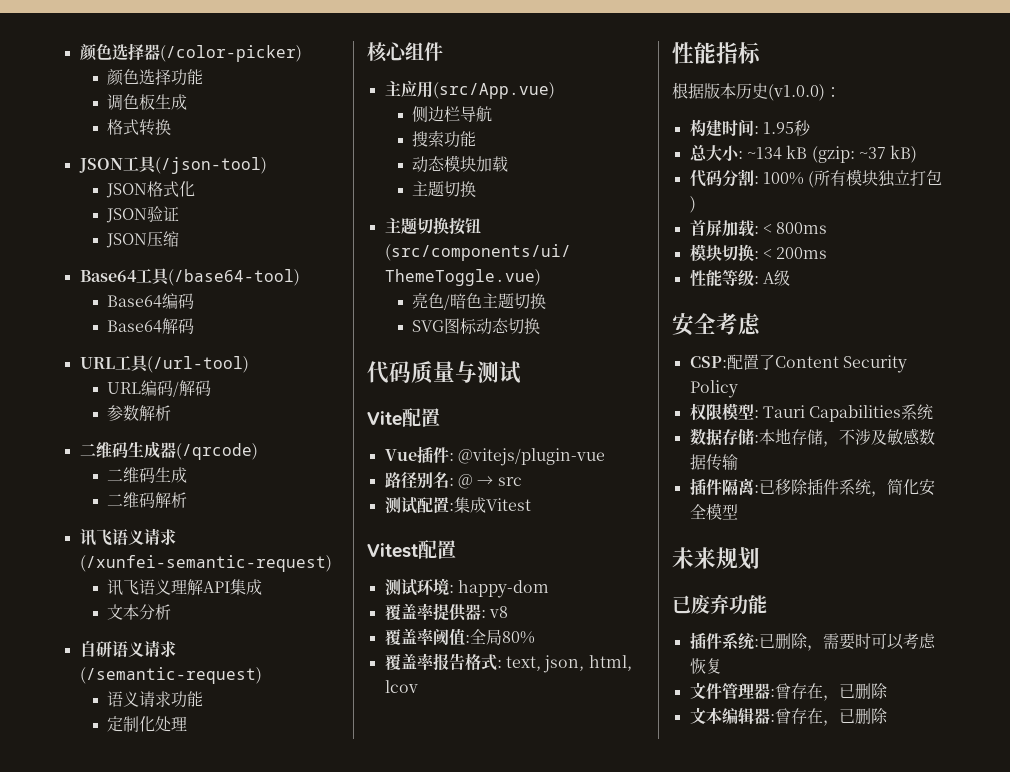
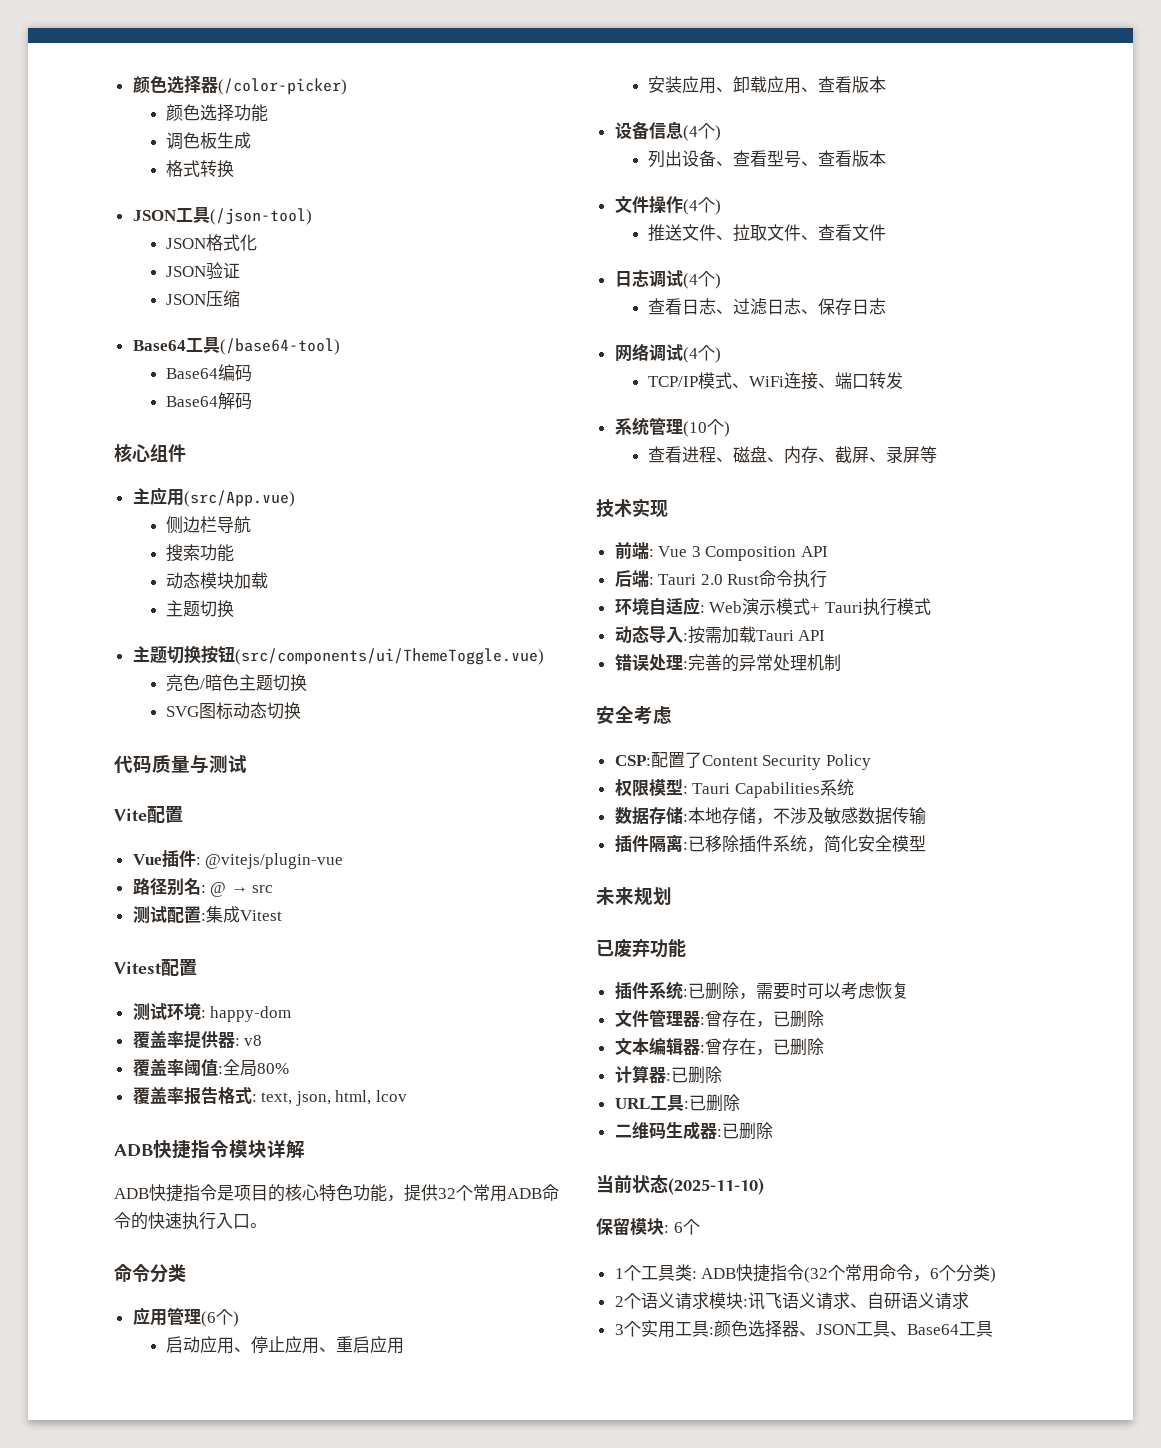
- URL工具(/url-tool)
- URL编码/解码
- 参数解析
- 二维码生成器(/qrcode)
- 二维码生成
- 二维码解析
- 讯飞语义请求(/xunfei-semantic-request)
- 讯飞语义理解API集成
- 文本分析
- 自研语义请求(/semantic-request)
- 语义请求功能
- 定制化处理
- 性能指标
- 根据版本历史(v1.0.0)：
- 构建时间: 1.95秒
- 总大小: ~134 kB (gzip: ~37 kB)
- 代码分割: 100% (所有模块独立打包)
- 首屏加载: < 800ms
- 模块切换: < 200ms
- 性能等级: A级
+ ADB快捷指令模块详解
+ ADB快捷指令是项目的核心特色功能，提供32个常用ADB命令的快速执行入口。
+ 命令分类
+ 应用管理(6个)
+ 启动应用、停止应用、重启应用
+ 安装应用、卸载应用、查看版本
+ 设备信息(4个)
+ 列出设备、查看型号、查看版本
+ 文件操作(4个)
+ 推送文件、拉取文件、查看文件
+ 日志调试(4个)
+ 查看日志、过滤日志、保存日志
+ 网络调试(4个)
+ TCP/IP模式、WiFi连接、端口转发
+ 系统管理(10个)
+ 查看进程、磁盘、内存、截屏、录屏等
+ 技术实现
+ 前端: Vue 3 Composition API
+ 后端: Tauri 2.0 Rust命令执行
+ 环境自适应: Web演示模式+ Tauri执行模式
+ 动态导入:按需加载Tauri API
+ 错误处理:完善的异常处理机制
+ 计算器:已删除
+ URL工具:已删除
+ 二维码生成器:已删除
+ 当前状态(2025-11-10)
+ 保留模块: 6个
+ 1个工具类: ADB快捷指令(32个常用命令，6个分类)
+ 2个语义请求模块:讯飞语义请求、自研语义请求
+ 3个实用工具:颜色选择器、JSON工具、Base64工具

